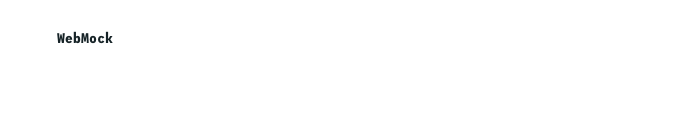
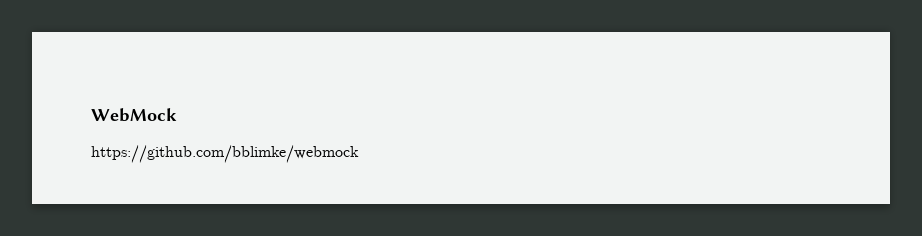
+ https://github.com/bblimke/webmock

